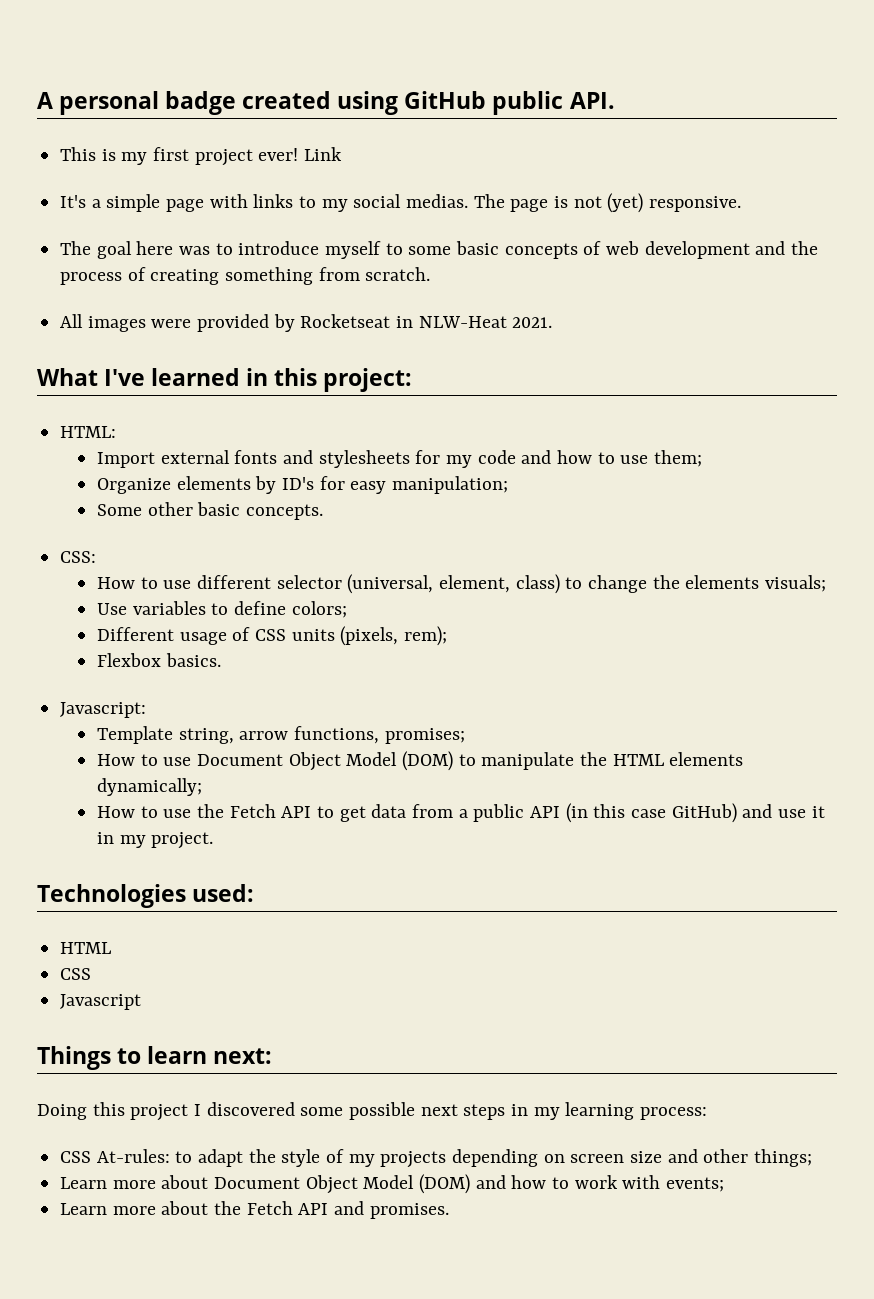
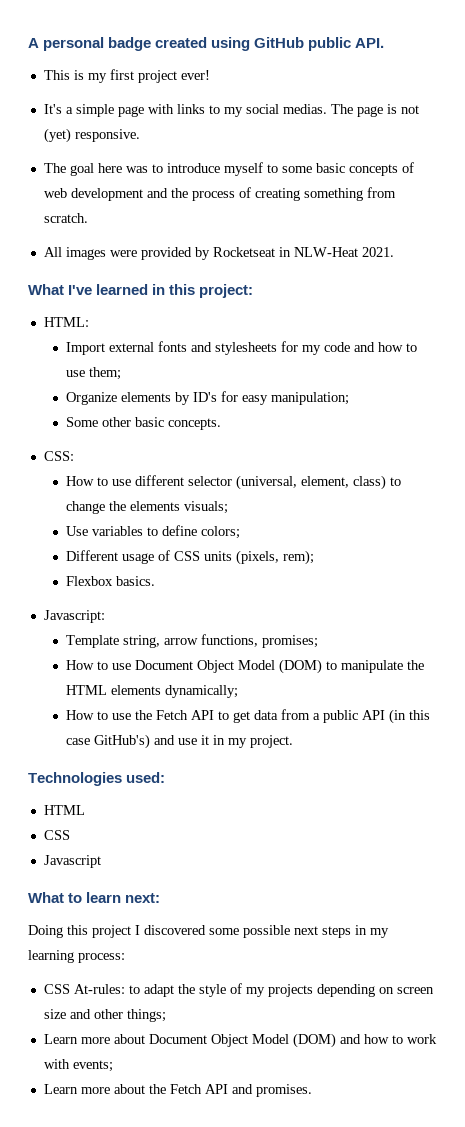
- Link
- How to use the Fetch API to get data from a public API (in this case GitHub) and use it in my project.
+ How to use the Fetch API to get data from a public API (in this case GitHub's) and use it in my project.
- Things to learn next:
+ What to learn next:

